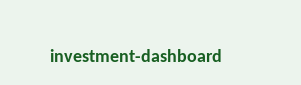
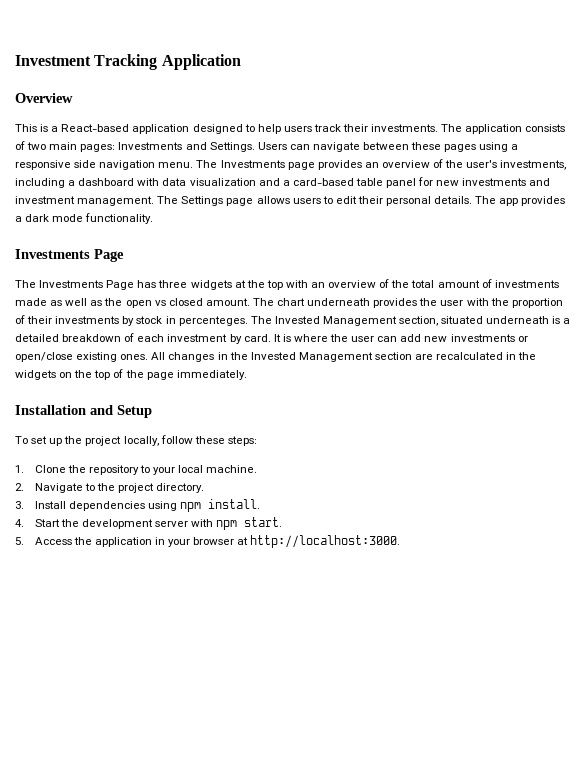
- investment-dashboard
+ Investment Tracking Application
+ Overview
+ This is a React-based application designed to help users track their investments. The application consists of two main pages: Investments and Settings. Users can navigate between these pages using a responsive side navigation menu. The Investments page provides an overview of the user's investments, including a dashboard with data visualization and a card-based table panel for new investments and investment management. The Settings page allows users to edit their personal details. The app provides a dark mode functionality.
+ Investments Page
+ The Investments Page has three widgets at the top with an overview of the total amount of investments made as well as the open vs closed amount. The chart underneath provides the user with the proportion of their investments by stock in percenteges. The Invested Management section, situated underneath is a detailed breakdown of each investment by card. It is where the user can add new investments or open/close existing ones. All changes in the Invested Management section are recalculated in the widgets on the top of the page immediately.
+ Installation and Setup
+ To set up the project locally, follow these steps:
+ 1. Clone the repository to your local machine.
+ 2. Navigate to the project directory.
+ 3. Install dependencies using npm install.
+ 4. Start the development server with npm start.
+ 5. Access the application in your browser at http://localhost:3000.

